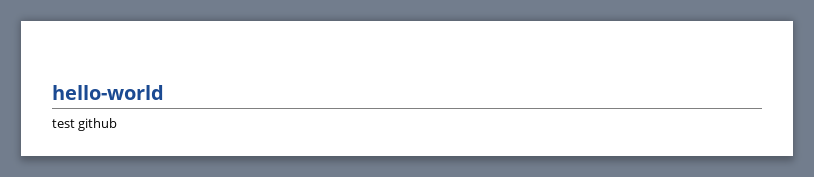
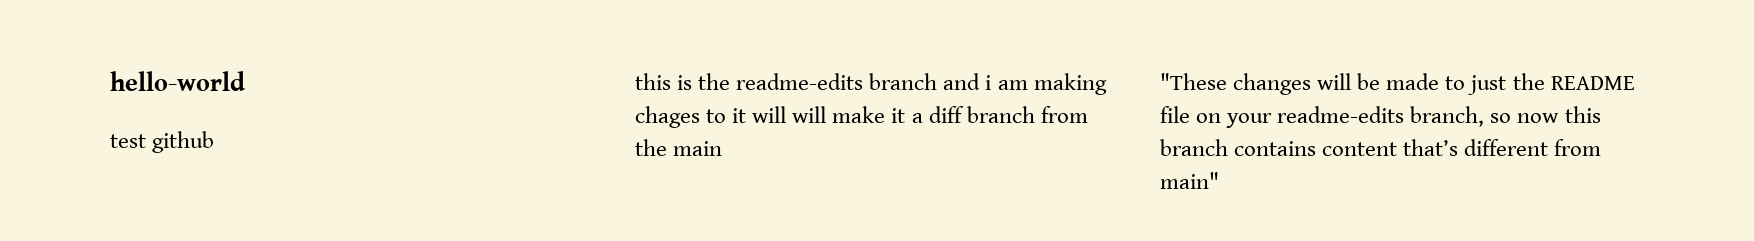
+ this is the readme-edits branch and i am making chages to it will will make it a diff branch from the main
+ "These changes will be made to just the README file on your readme-edits branch, so now this branch contains content that’s different from main"

